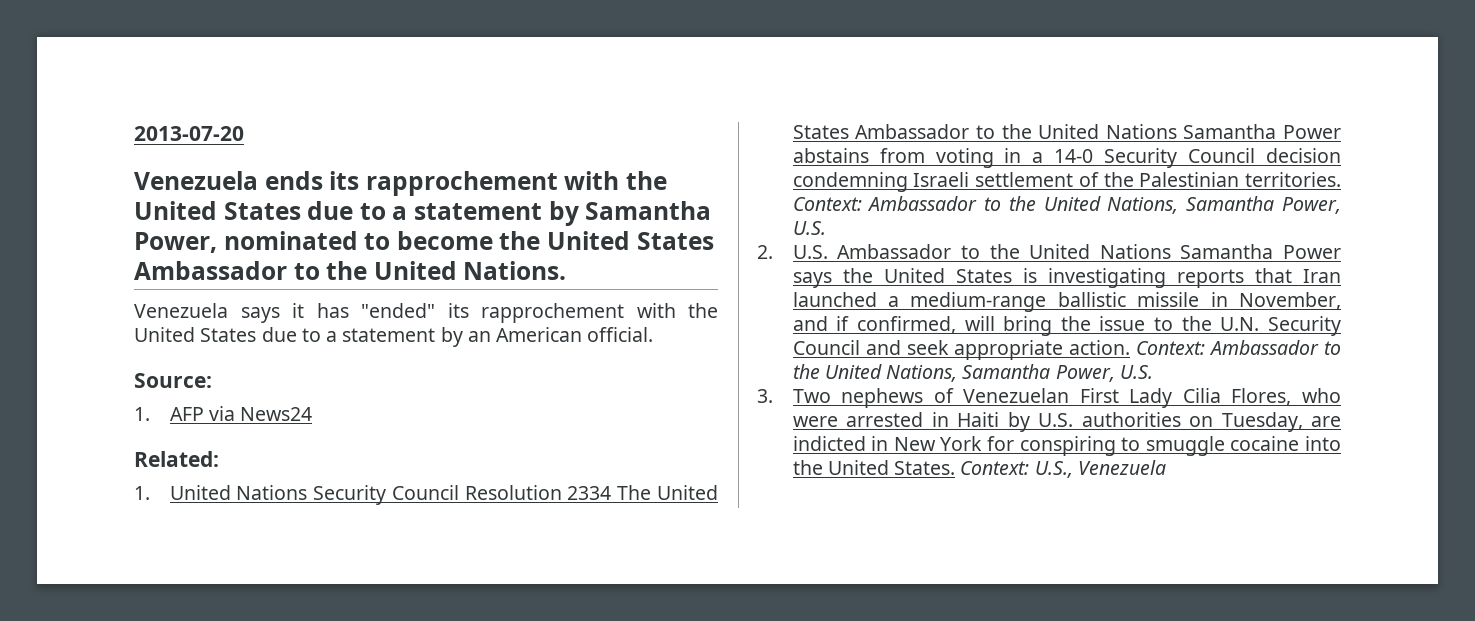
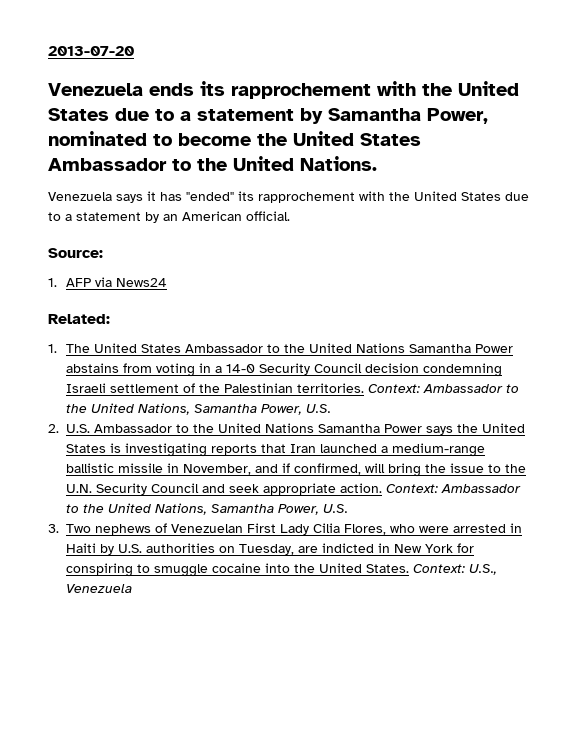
- 1. United Nations Security Council Resolution 2334 The United States Ambassador to the United Nations Samantha Power abstains from voting in a 14-0 Security Council decision condemning Israeli settlement of the Palestinian territories.
+ 1. The United States Ambassador to the United Nations Samantha Power abstains from voting in a 14-0 Security Council decision condemning Israeli settlement of the Palestinian territories.

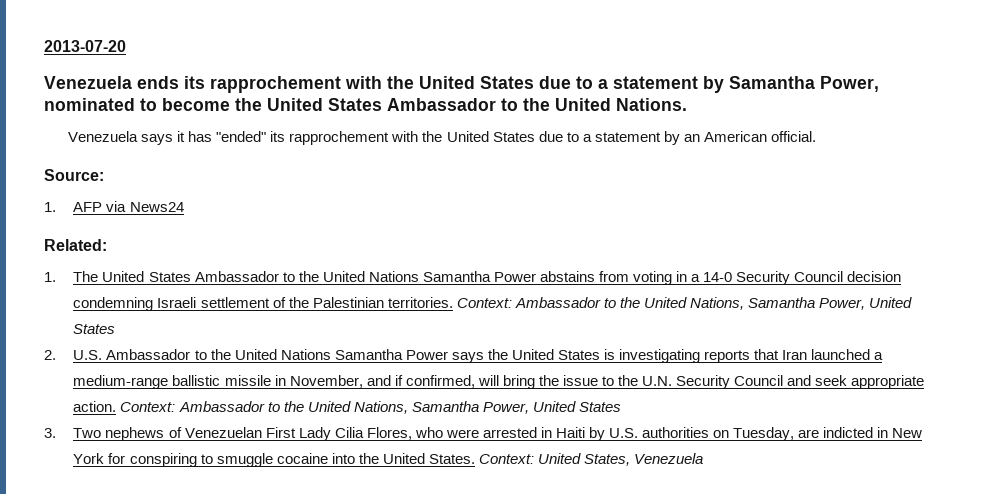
- 1. The United States Ambassador to the United Nations Samantha Power abstains from voting in a 14-0 Security Council decision condemning Israeli settlement of the Palestinian territories. Context: Ambassador to the United Nations, Samantha Power, U.S.
+ 1. The United States Ambassador to the United Nations Samantha Power abstains from voting in a 14-0 Security Council decision condemning Israeli settlement of the Palestinian territories. Context: Ambassador to the United Nations, Samantha Power, United States
- 2. U.S. Ambassador to the United Nations Samantha Power says the United States is investigating reports that Iran launched a medium-range ballistic missile in November, and if confirmed, will bring the issue to the U.N. Security Council and seek appropriate action. Context: Ambassador to the United Nations, Samantha Power, U.S.
+ 2. U.S. Ambassador to the United Nations Samantha Power says the United States is investigating reports that Iran launched a medium-range ballistic missile in November, and if confirmed, will bring the issue to the U.N. Security Council and seek appropriate action. Context: Ambassador to the United Nations, Samantha Power, United States
- Context: U.S., Venezuela
+ Context: United States, Venezuela

